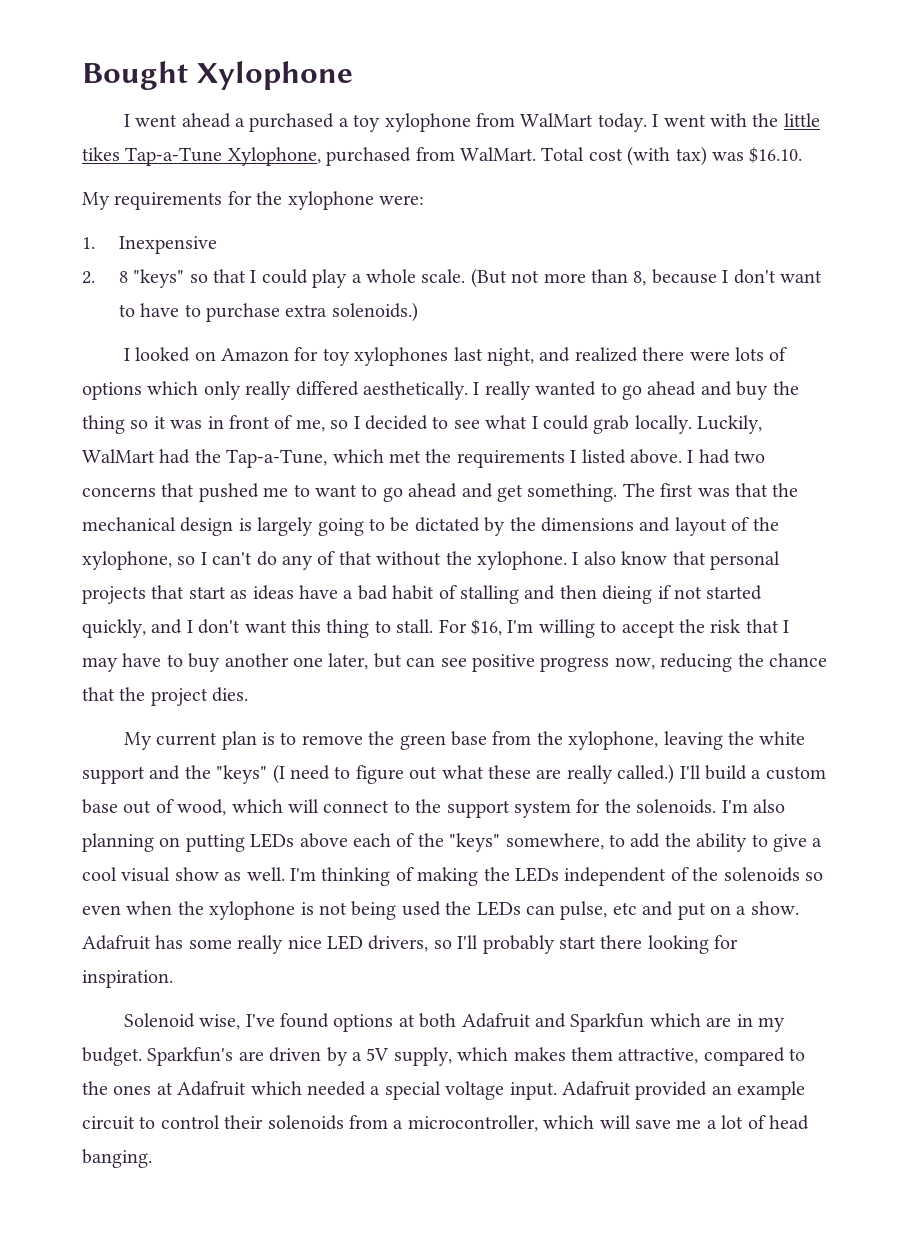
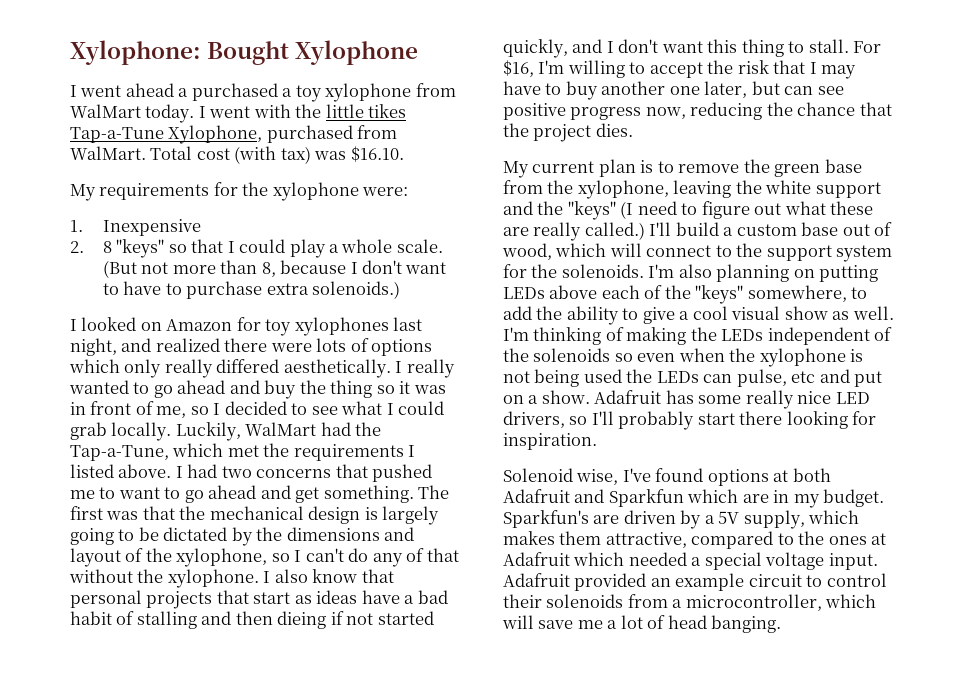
- Bought Xylophone
+ Xylophone: Bought Xylophone

